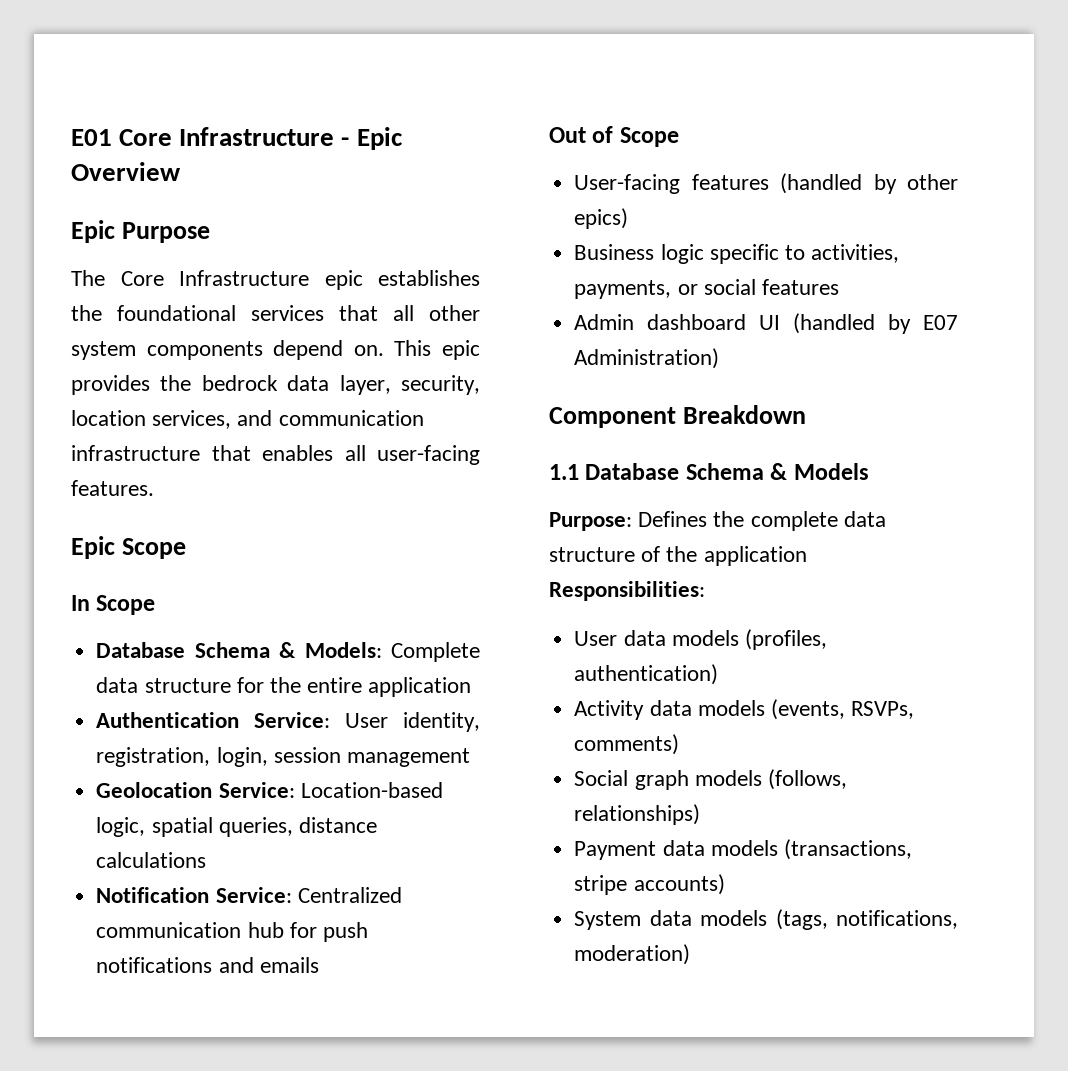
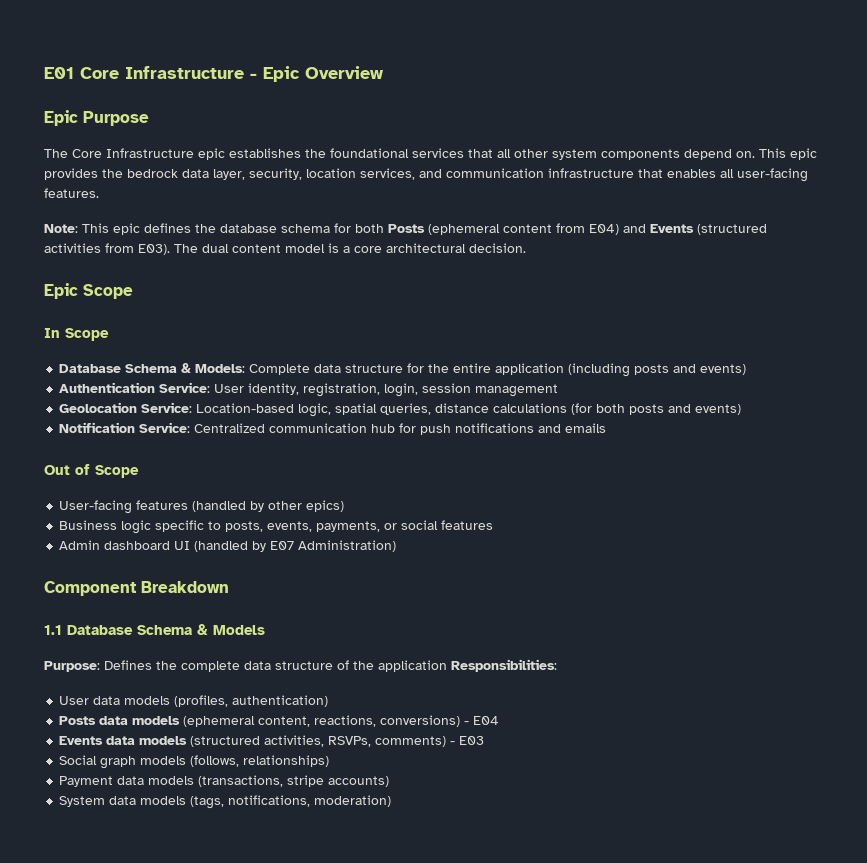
+ Note: This epic defines the database schema for both Posts (ephemeral content from E04) and Events (structured activities from E03). The dual content model is a core architectural decision.
- Database Schema & Models: Complete data structure for the entire application
+ Database Schema & Models: Complete data structure for the entire application (including posts and events)
- Geolocation Service: Location-based logic, spatial queries, distance calculations
+ Geolocation Service: Location-based logic, spatial queries, distance calculations (for both posts and events)
- Business logic specific to activities, payments, or social features
+ Business logic specific to posts, events, payments, or social features
- Activity data models (events, RSVPs, comments)
+ Posts data models (ephemeral content, reactions, conversions) - E04
+ Events data models (structured activities, RSVPs, comments) - E03

